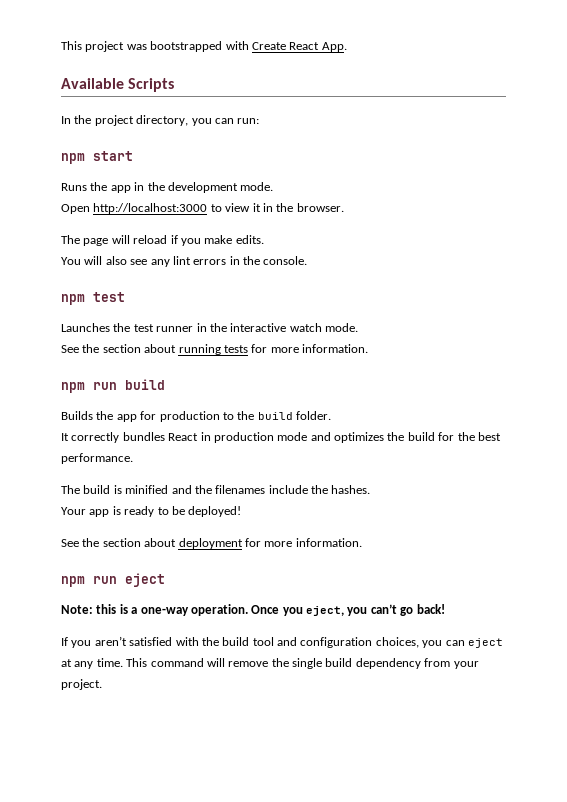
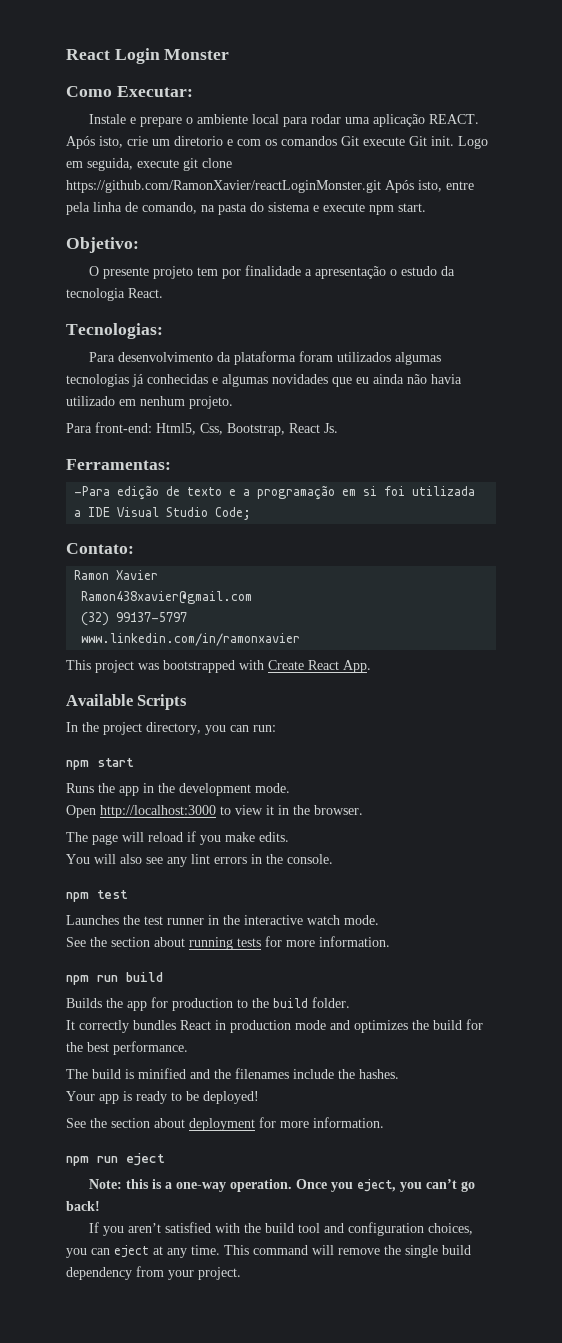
+ React Login Monster
+ Como Executar:
+ Instale e prepare o ambiente local para rodar uma aplicação REACT. Após isto, crie um diretorio e com os comandos Git execute Git init. Logo em seguida, execute git clone https://github.com/RamonXavier/reactLoginMonster.git Após isto, entre pela linha de comando, na pasta do sistema e execute npm start.
+ Objetivo:
+ O presente projeto tem por finalidade a apresentação o estudo da tecnologia React.
+ Tecnologias:
+ Para desenvolvimento da plataforma foram utilizados algumas tecnologias já conhecidas e algumas novidades que eu ainda não havia utilizado em nenhum projeto.
+ Para front-end: Html5, Css, Bootstrap, React Js.
+ Ferramentas:
+ -Para edição de texto e a programação em si foi utilizada a IDE Visual Studio Code;
+ Contato:
+ Ramon Xavier
+ Ramon438xavier@gmail.com
+ (32) 99137-5797
+ www.linkedin.com/in/ramonxavier

